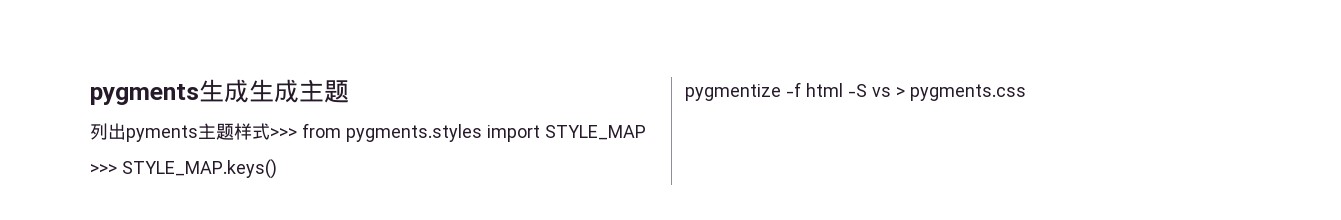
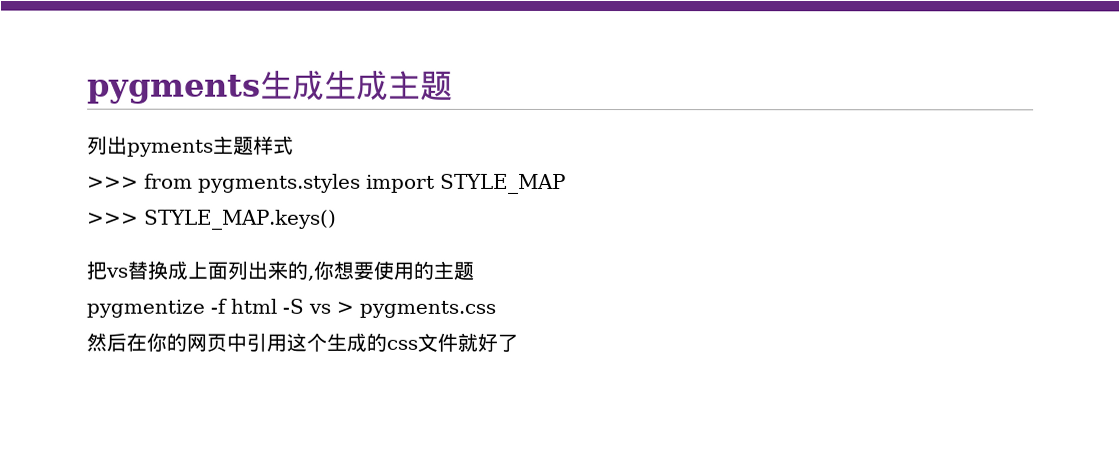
- 列出pyments主题样式>>> from pygments.styles import STYLE_MAP
+ 列出pyments主题样式
+ >>> from pygments.styles import STYLE_MAP
+ 把vs替换成上面列出来的,你想要使用的主题
+ 然后在你的网页中引用这个生成的css文件就好了

